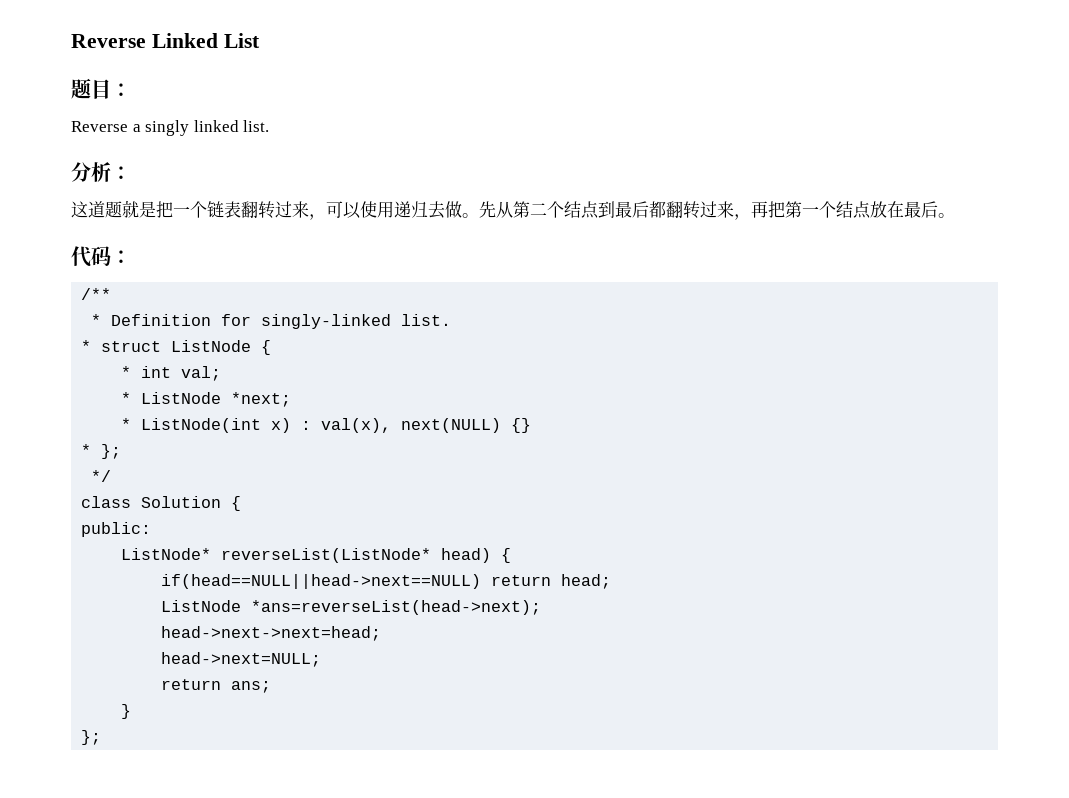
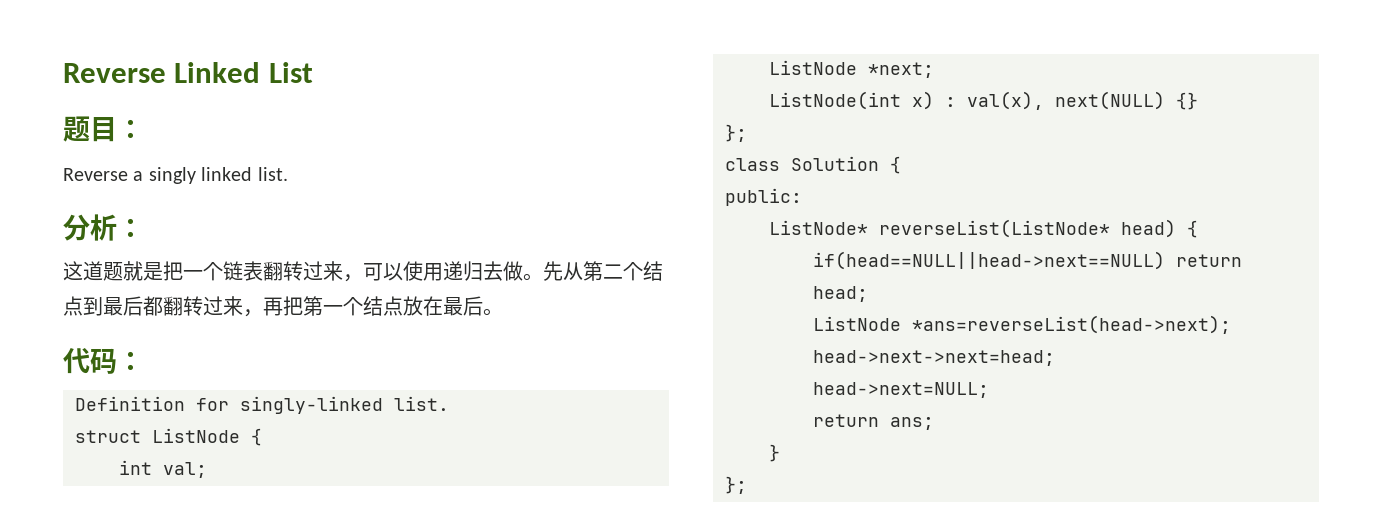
- /**
- * Definition for singly-linked list.
+ Definition for singly-linked list.
- * struct ListNode {
+ struct ListNode {
- * int val;
+ int val;
- * ListNode *next;
+ ListNode *next;
- * ListNode(int x) : val(x), next(NULL) {}
- * };
- */
+ ListNode(int x) : val(x), next(NULL) {}
+ };

